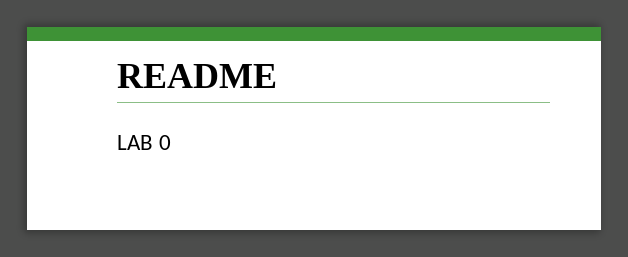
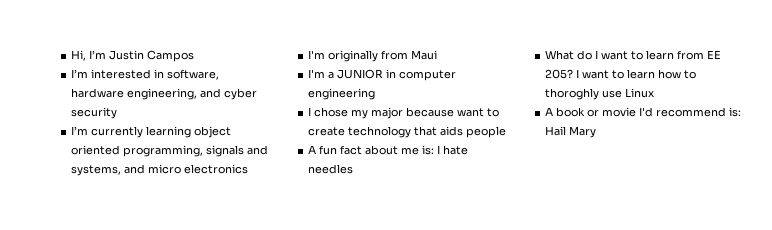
- README
- LAB 0
+ Hi, I’m Justin Campos
+ I’m interested in software, hardware engineering, and cyber security
+ I’m currently learning object oriented programming, signals and systems, and micro electronics
+ I'm originally from Maui
+ I'm a JUNIOR in computer engineering
+ I chose my major because want to create technology that aids people
+ A fun fact about me is: I hate needles
+ What do I want to learn from EE 205? I want to learn how to thoroghly use Linux
+ A book or movie I'd recommend is: Hail Mary

